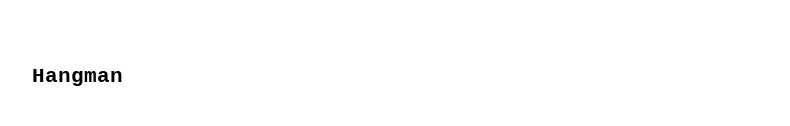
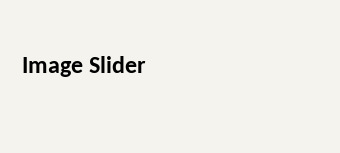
- Hangman
+ Image Slider

